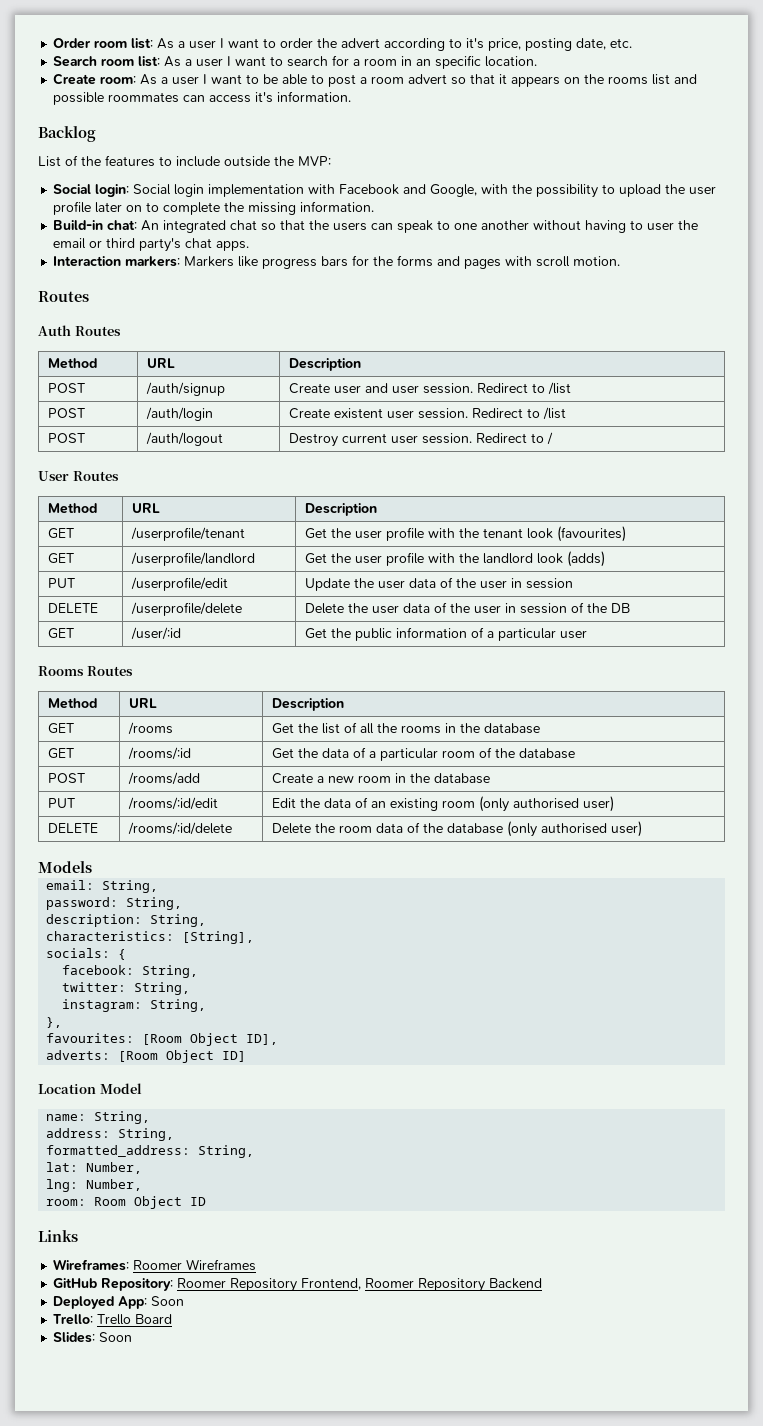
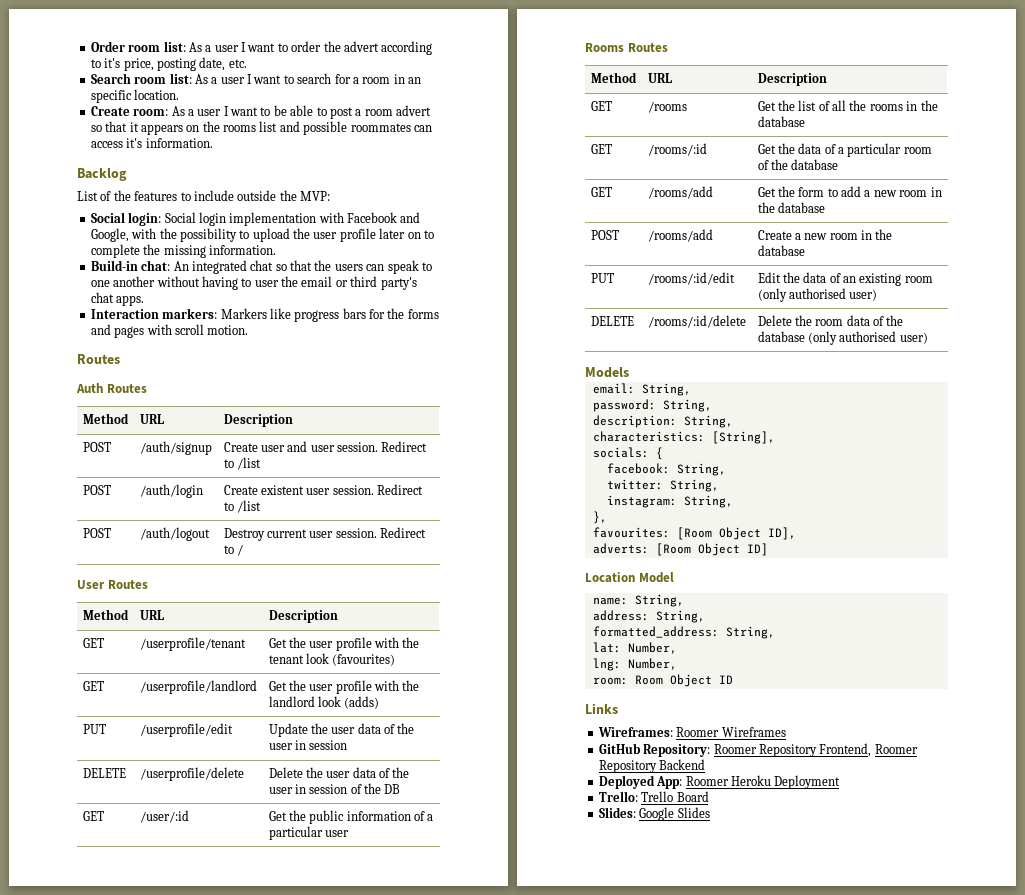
+ GET | /rooms/add | Get the form to add a new room in the database
- Deployed App: Soon
+ Deployed App: Roomer Heroku Deployment
- Slides: Soon
+ Slides: Google Slides

